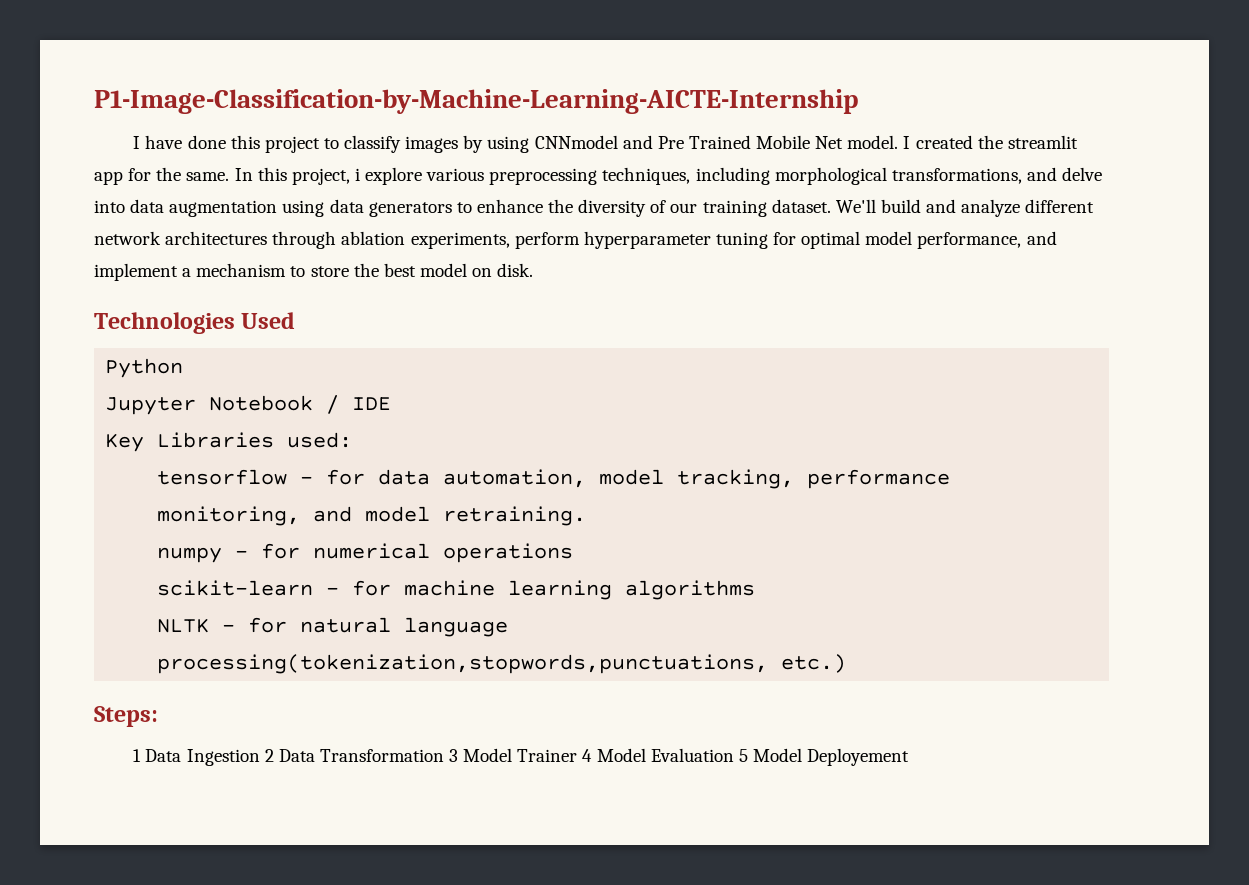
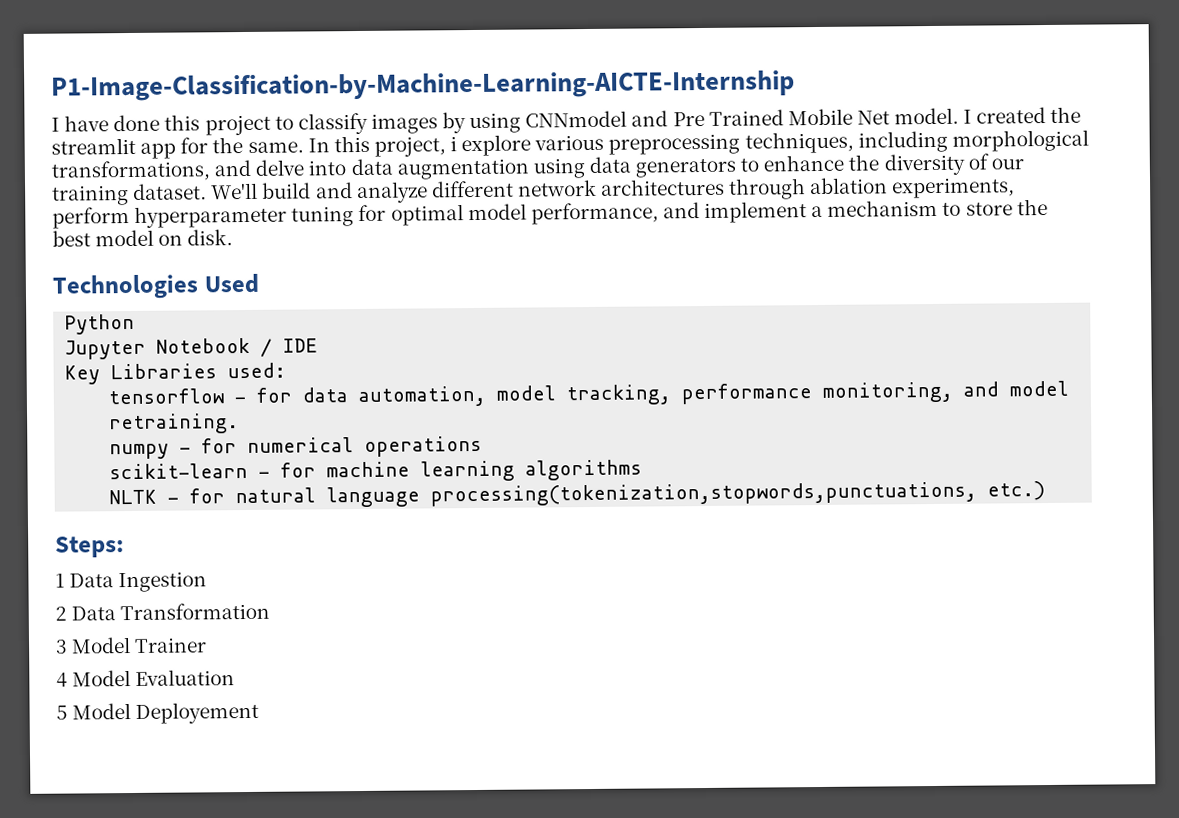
- 1 Data Ingestion 2 Data Transformation 3 Model Trainer 4 Model Evaluation 5 Model Deployement
+ 1 Data Ingestion
+ 2 Data Transformation
+ 3 Model Trainer
+ 4 Model Evaluation
+ 5 Model Deployement

